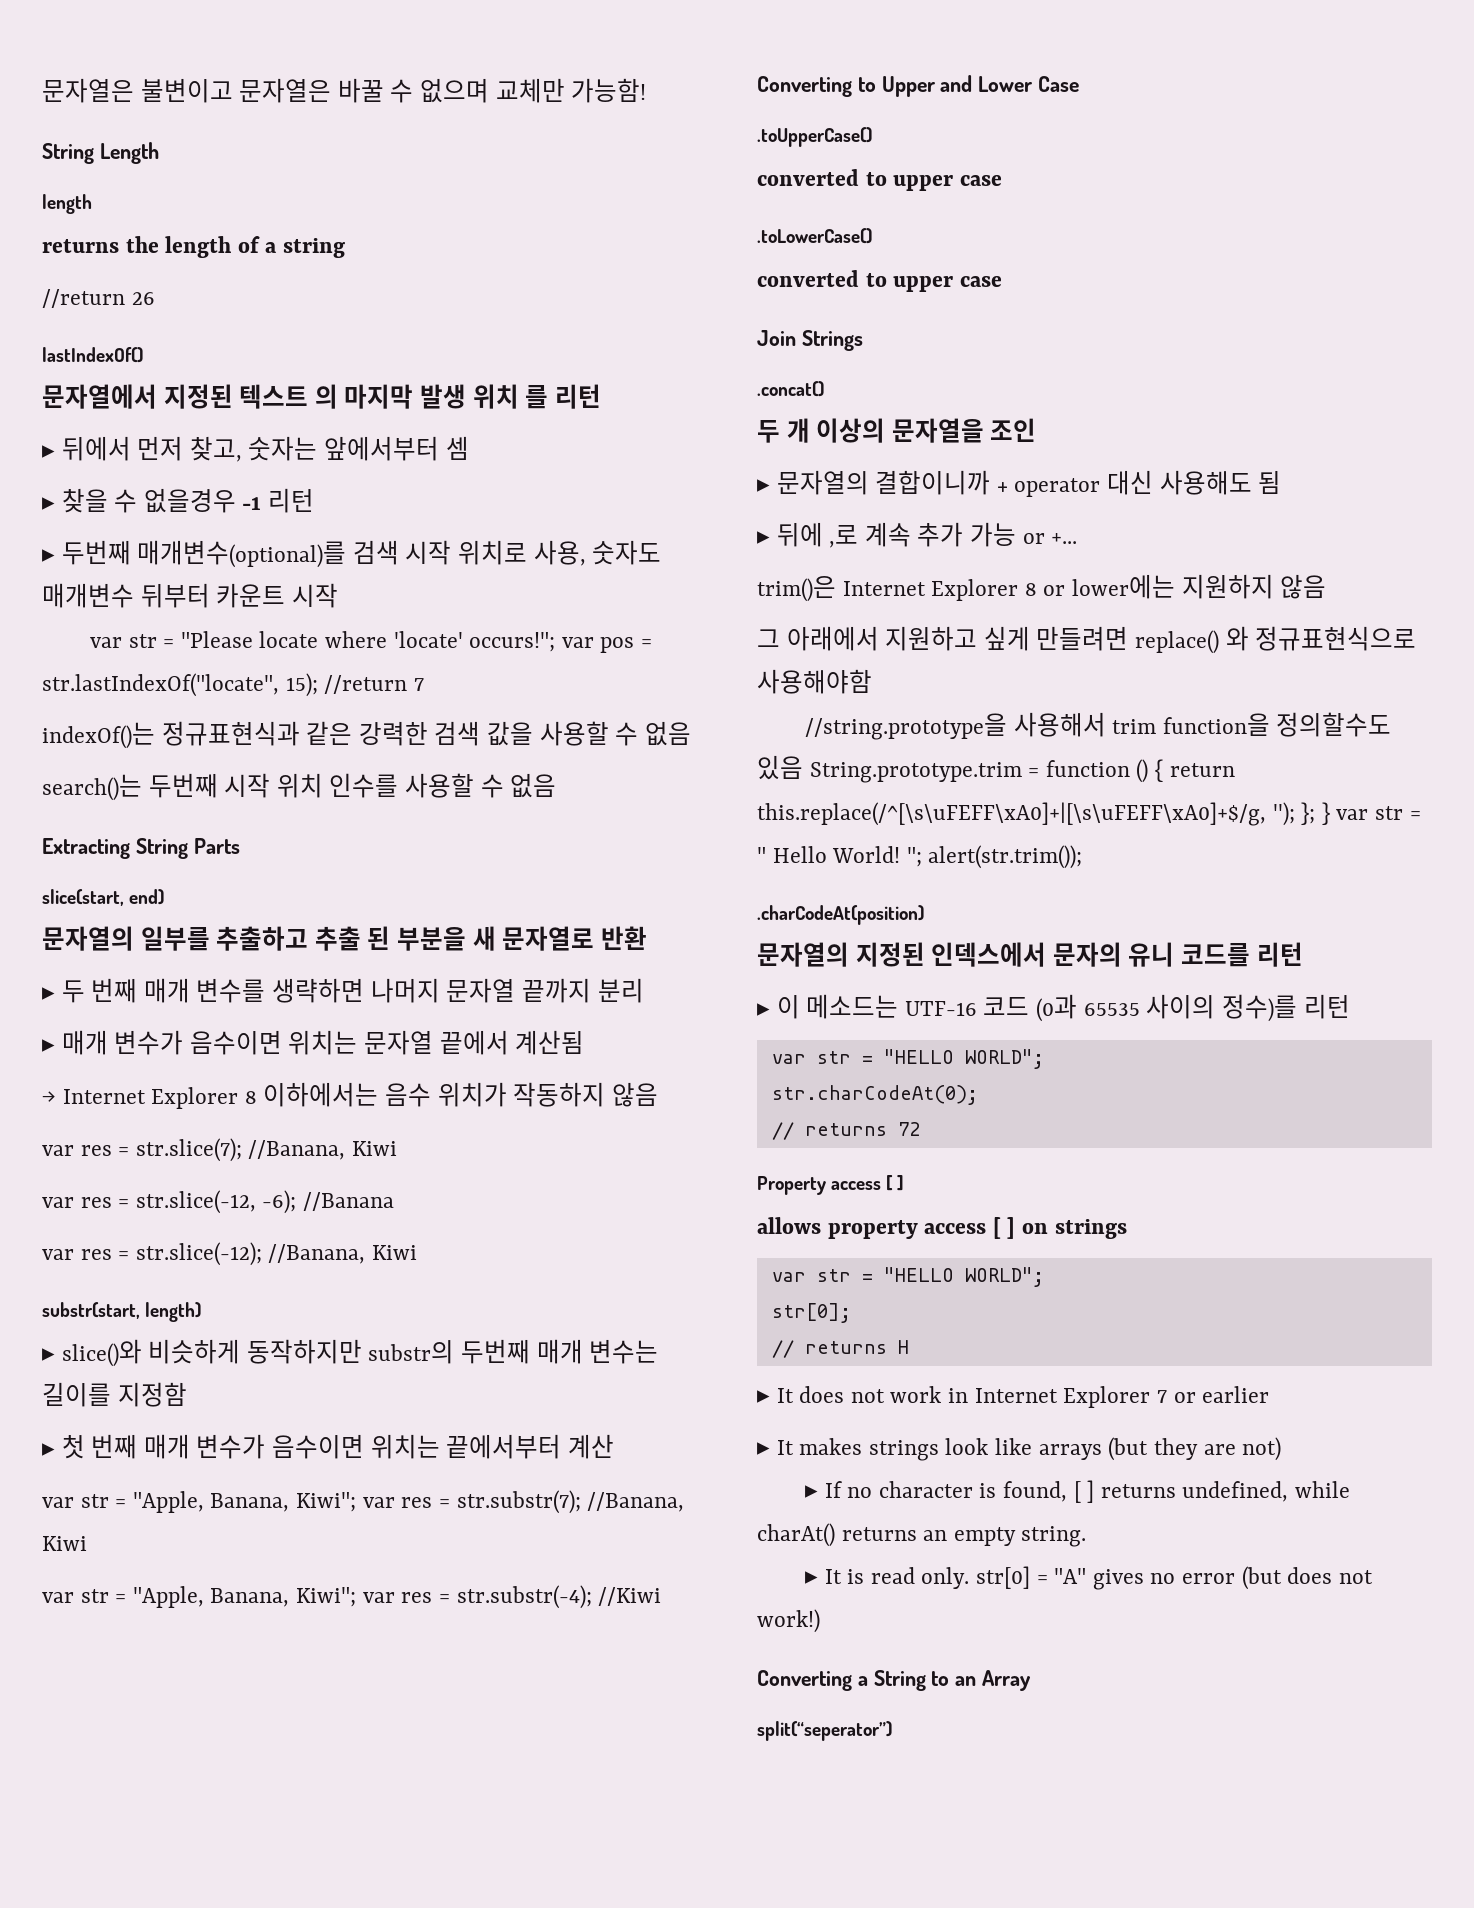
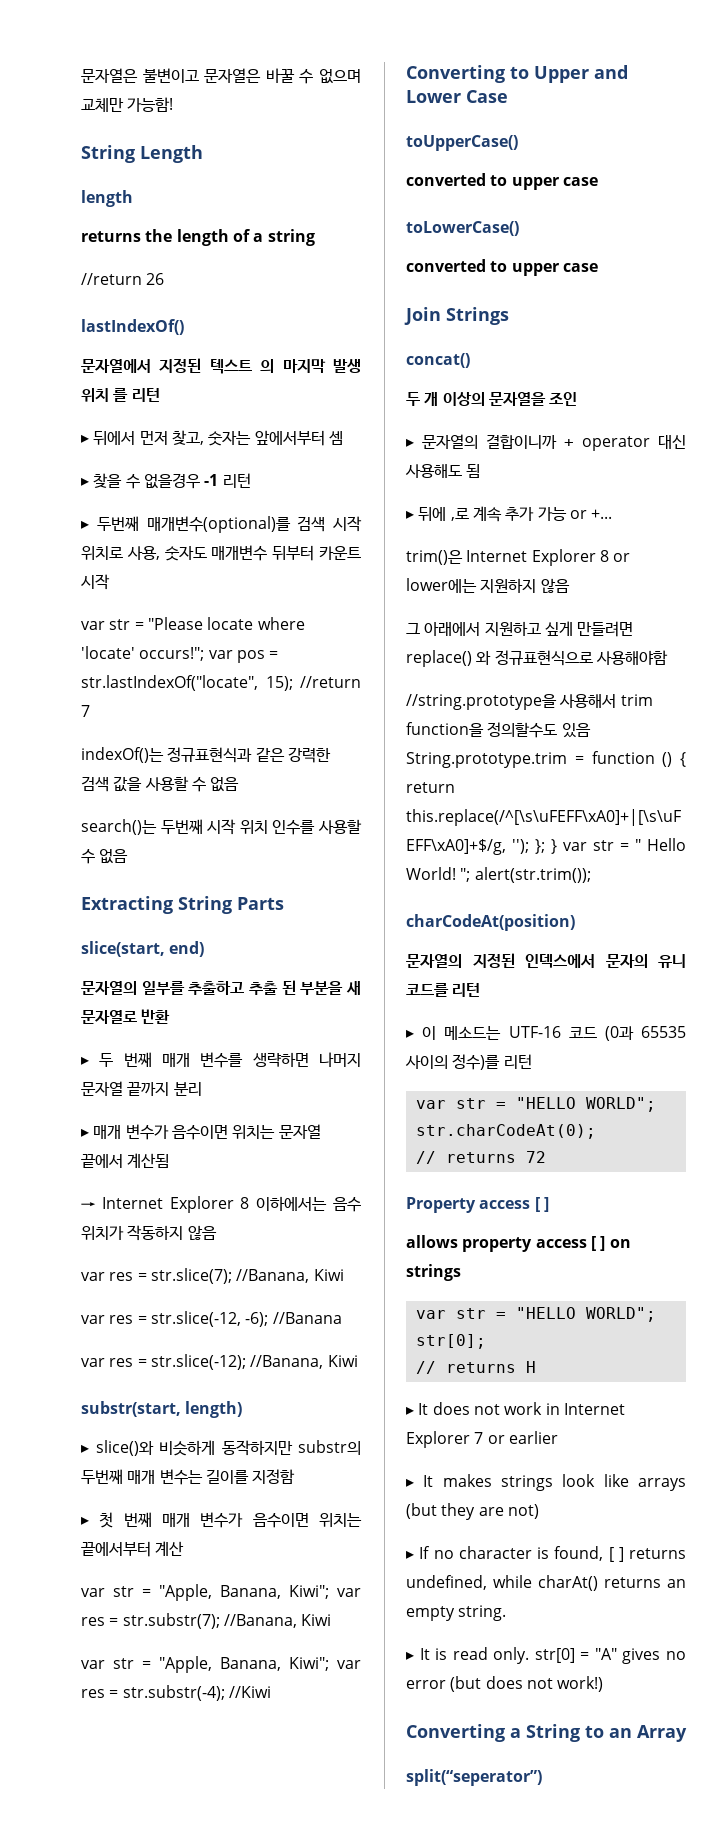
- .toUpperCase()
+ toUpperCase()
  converted to upper case
- .toLowerCase()
+ toLowerCase()
- .concat()
+ concat()
- .charCodeAt(position)
+ charCodeAt(position)

